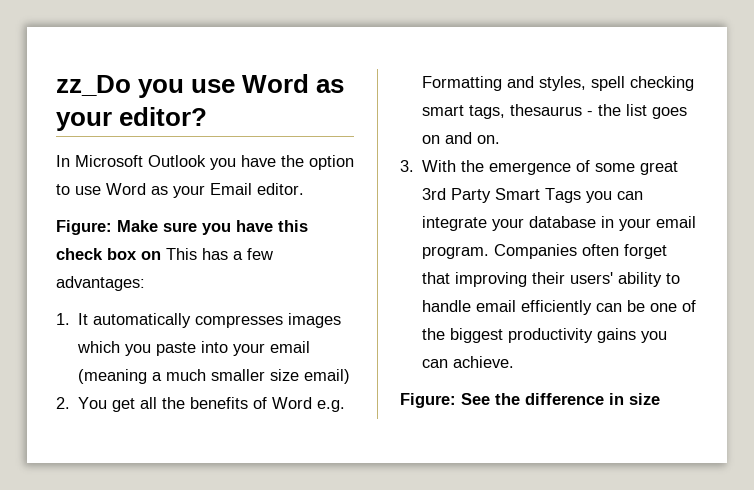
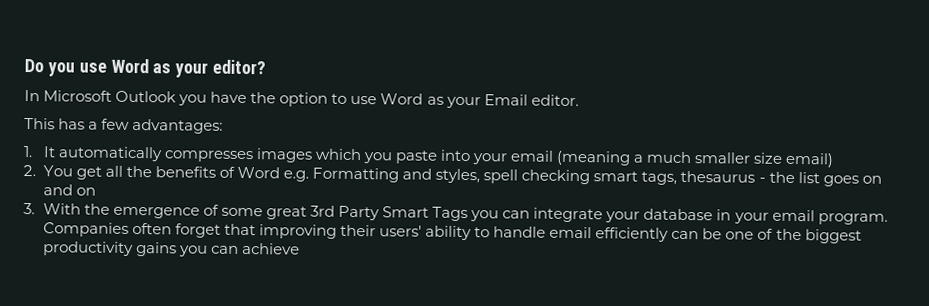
- zz_Do you use Word as your editor?
+ Do you use Word as your editor?
- Figure: Make sure you have this check box on This has a few advantages:
+ This has a few advantages:
- 2. You get all the benefits of Word e.g. Formatting and styles, spell checking smart tags, thesaurus - the list goes on and on.
+ 2. You get all the benefits of Word e.g. Formatting and styles, spell checking smart tags, thesaurus - the list goes on and on
- Companies often forget that improving their users' ability to handle email efficiently can be one of the biggest productivity gains you can achieve.
- Figure: See the difference in size
+ Companies often forget that improving their users' ability to handle email efficiently can be one of the biggest productivity gains you can achieve

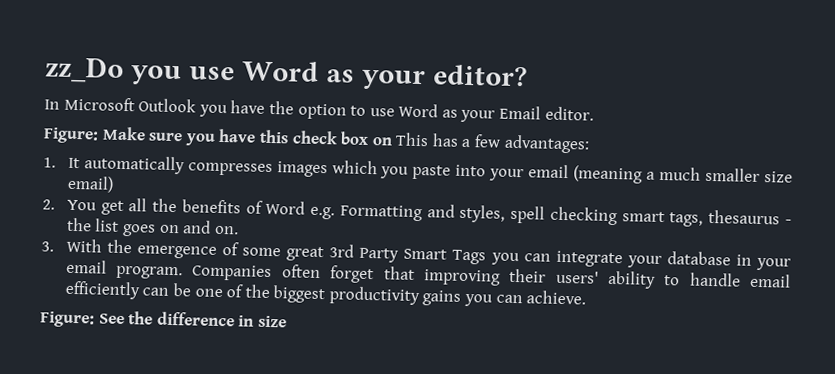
- Do you use Word as your editor?
+ zz_Do you use Word as your editor?
- This has a few advantages:
+ Figure: Make sure you have this check box on This has a few advantages:
- 2. You get all the benefits of Word e.g. Formatting and styles, spell checking smart tags, thesaurus - the list goes on and on
+ 2. You get all the benefits of Word e.g. Formatting and styles, spell checking smart tags, thesaurus - the list goes on and on.
- Companies often forget that improving their users' ability to handle email efficiently can be one of the biggest productivity gains you can achieve
+ Companies often forget that improving their users' ability to handle email efficiently can be one of the biggest productivity gains you can achieve.
+ Figure: See the difference in size

